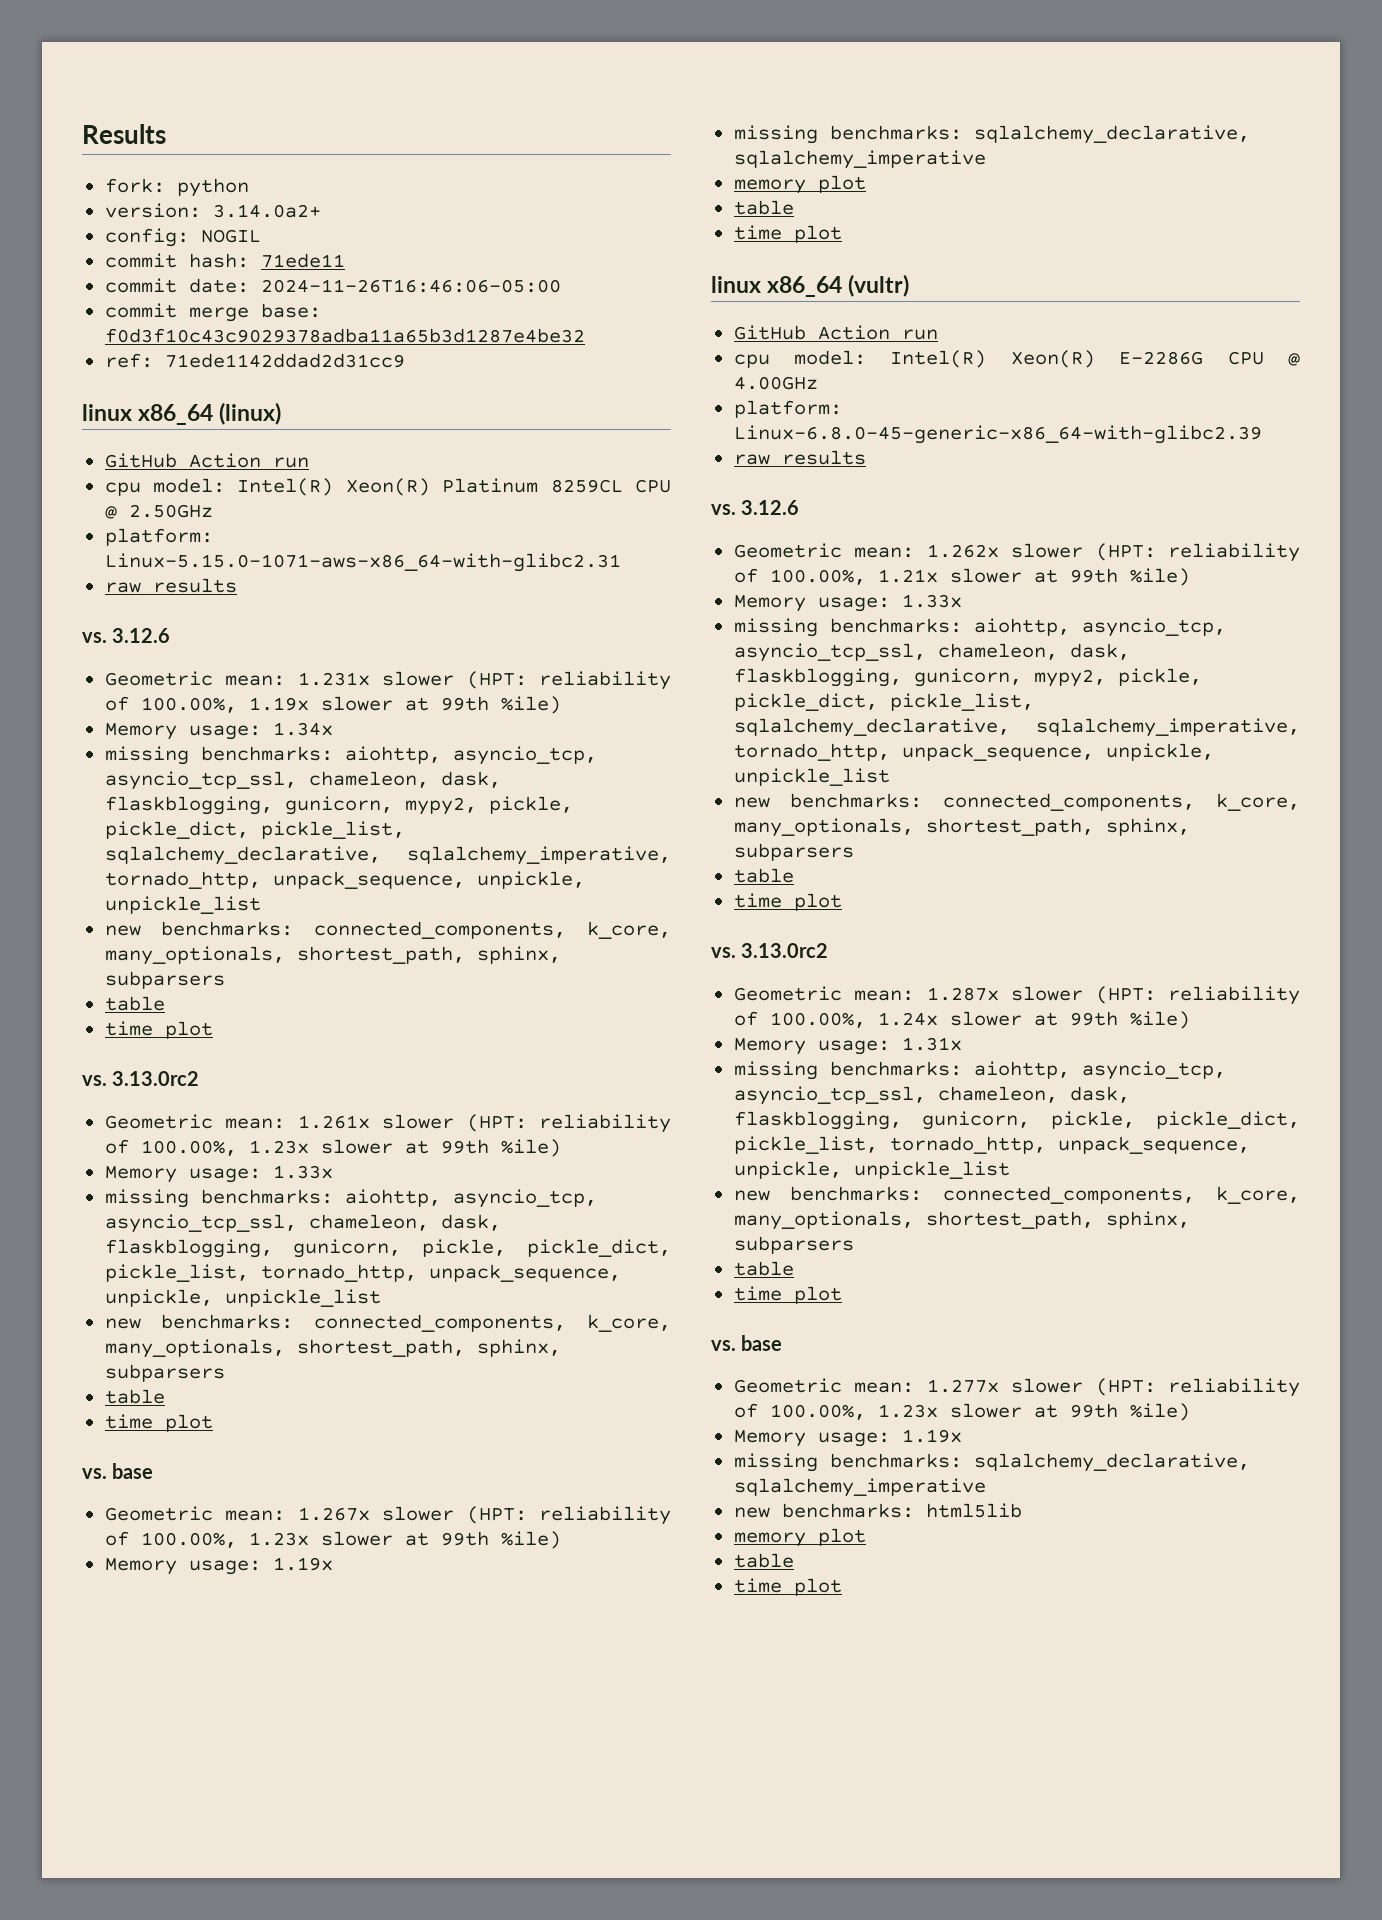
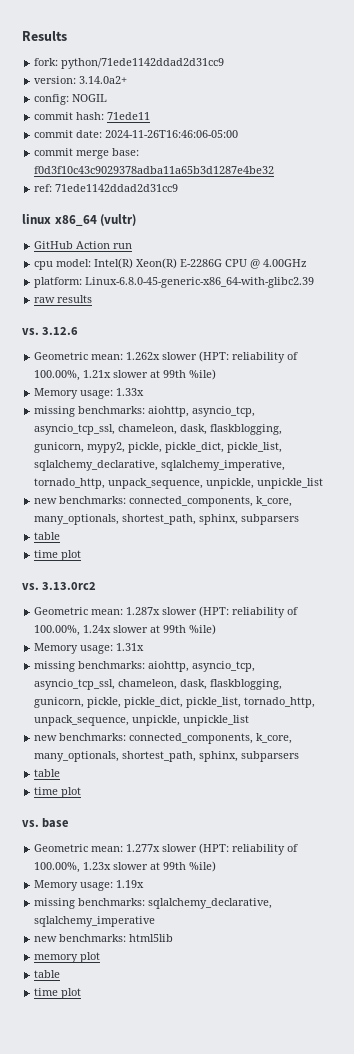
- fork: python
+ fork: python/71ede1142ddad2d31cc9
- linux x86_64 (linux)
- GitHub Action run
- cpu model: Intel(R) Xeon(R) Platinum 8259CL CPU @ 2.50GHz
- platform: Linux-5.15.0-1071-aws-x86_64-with-glibc2.31
- raw results
- vs. 3.12.6
- Geometric mean: 1.231x slower (HPT: reliability of 100.00%, 1.19x slower at 99th %ile)
- Memory usage: 1.34x
- missing benchmarks: aiohttp, asyncio_tcp, asyncio_tcp_ssl, chameleon, dask, flaskblogging, gunicorn, mypy2, pickle, pickle_dict, pickle_list, sqlalchemy_declarative, sqlalchemy_imperative, tornado_http, unpack_sequence, unpickle, unpickle_list
- new benchmarks: connected_components, k_core, many_optionals, shortest_path, sphinx, subparsers
- table
- time plot
- vs. 3.13.0rc2
- Geometric mean: 1.261x slower (HPT: reliability of 100.00%, 1.23x slower at 99th %ile)
- Memory usage: 1.33x
- missing benchmarks: aiohttp, asyncio_tcp, asyncio_tcp_ssl, chameleon, dask, flaskblogging, gunicorn, pickle, pickle_dict, pickle_list, tornado_http, unpack_sequence, unpickle, unpickle_list
- new benchmarks: connected_components, k_core, many_optionals, shortest_path, sphinx, subparsers
- table
- time plot
- vs. base
- Geometric mean: 1.267x slower (HPT: reliability of 100.00%, 1.23x slower at 99th %ile)
- Memory usage: 1.19x
- missing benchmarks: sqlalchemy_declarative, sqlalchemy_imperative
- memory plot
- table
- time plot

